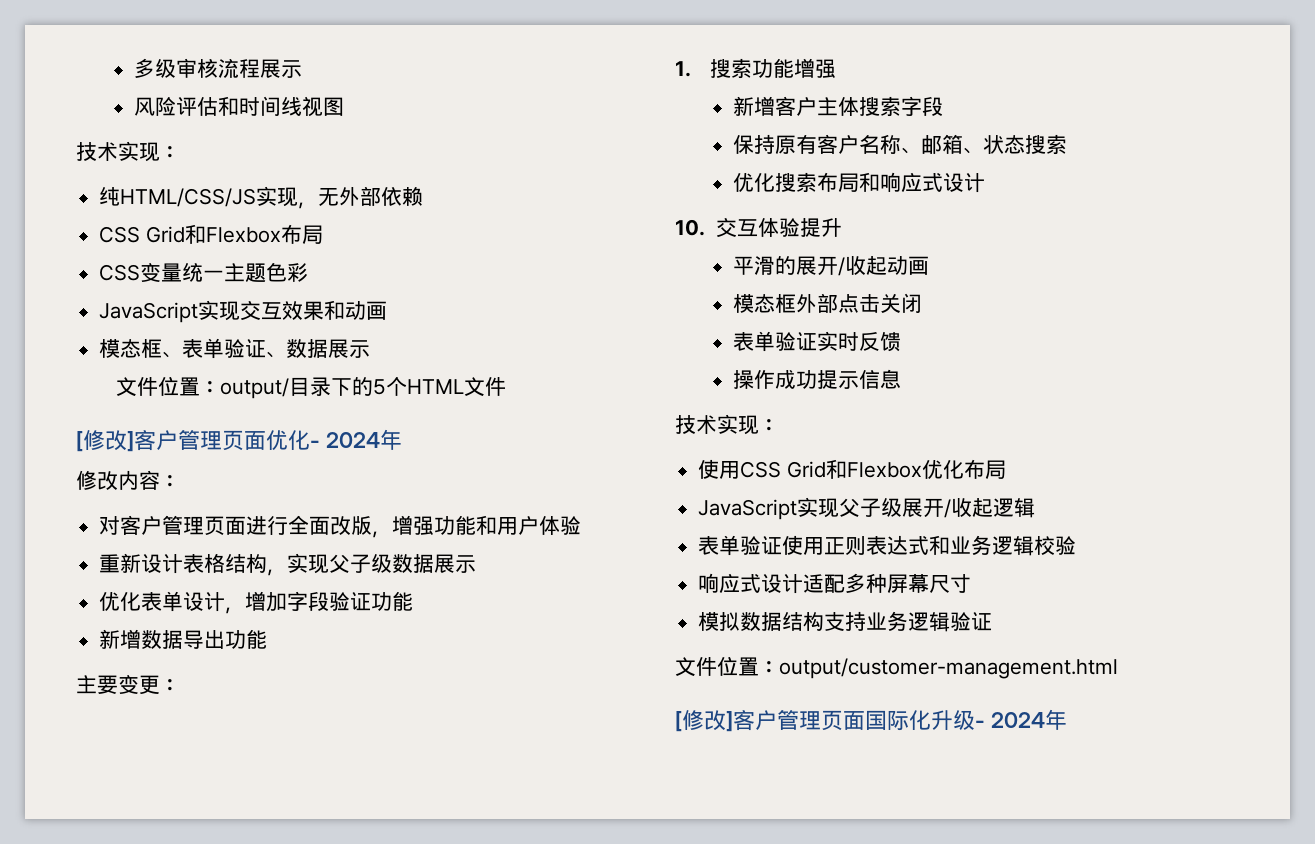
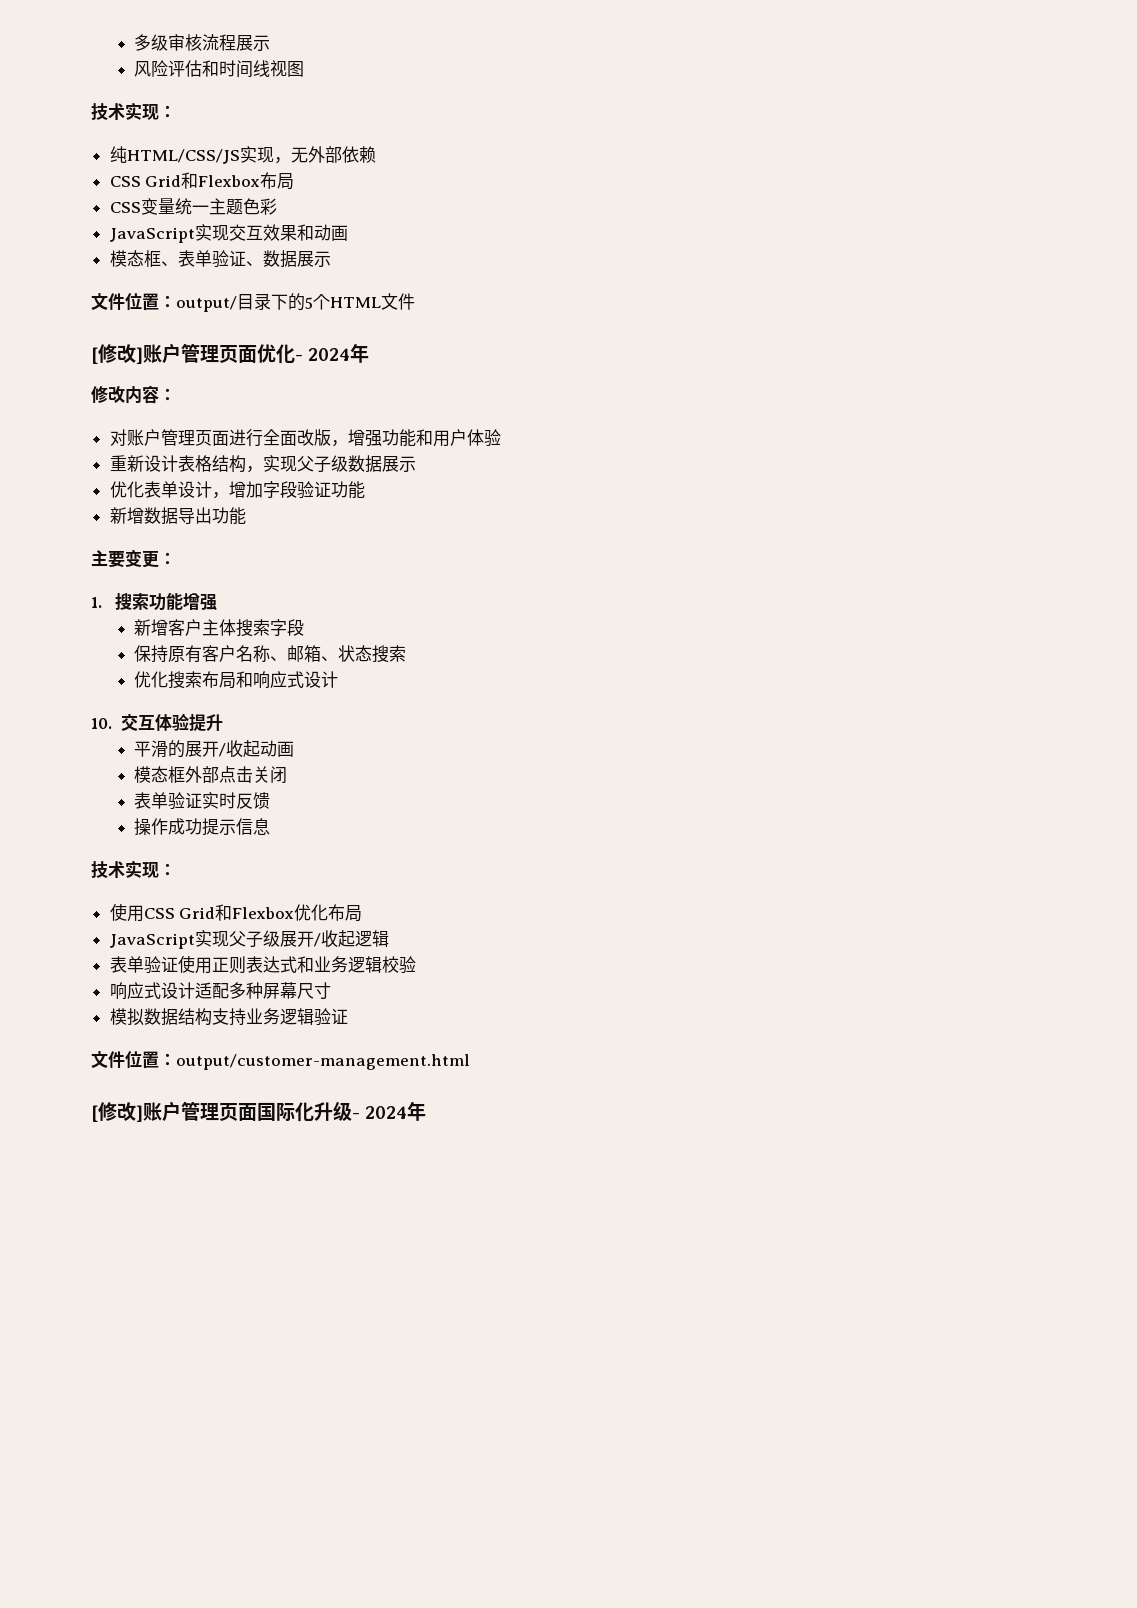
- [修改]客户管理页面优化- 2024年
+ [修改]账户管理页面优化- 2024年
- 对客户管理页面进行全面改版，增强功能和用户体验
+ 对账户管理页面进行全面改版，增强功能和用户体验
- [修改]客户管理页面国际化升级- 2024年
+ [修改]账户管理页面国际化升级- 2024年

